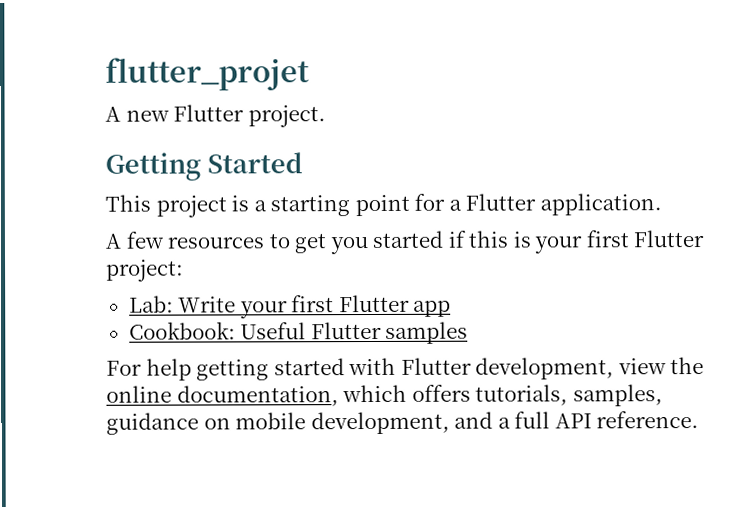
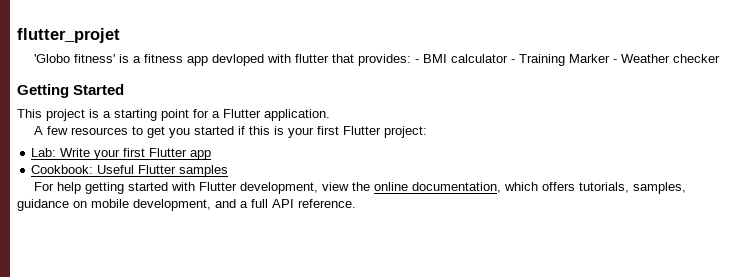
- A new Flutter project.
+ 'Globo fitness' is a fitness app devloped with flutter that provides: - BMI calculator - Training Marker - Weather checker

